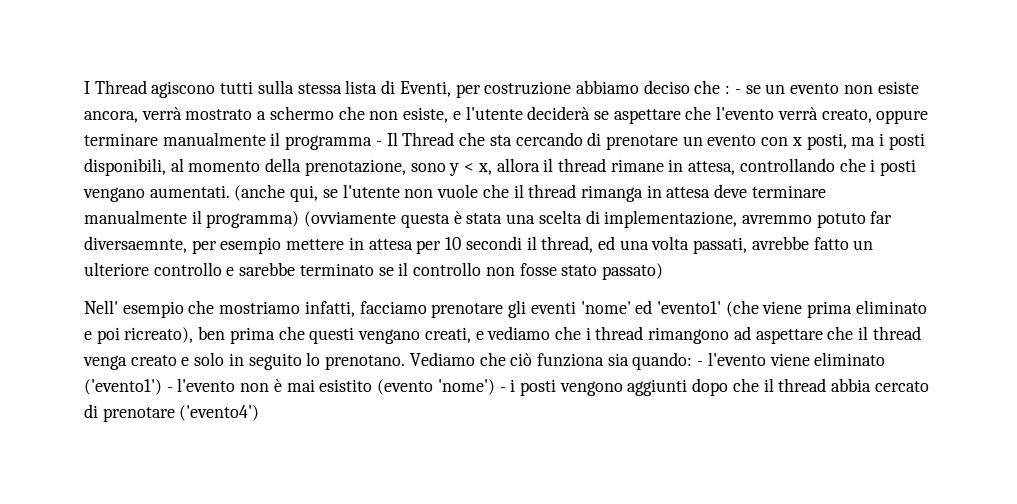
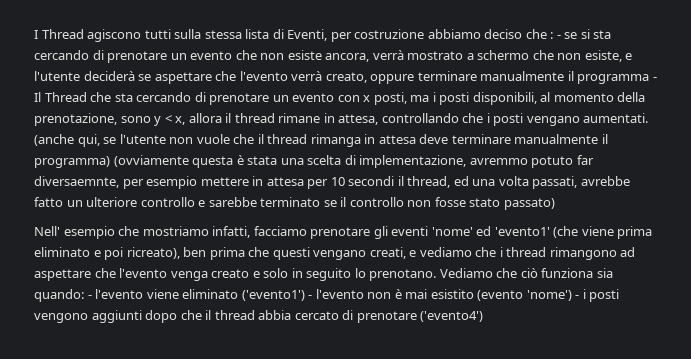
- - se un evento non esiste ancora, verrà mostrato a schermo che non esiste, e l'utente deciderà se aspettare che l'evento verrà creato, oppure terminare manualmente il programma - Il Thread che sta cercando di prenotare un evento con x posti, ma i posti disponibili, al momento della prenotazione, sono y < x, allora il thread rimane in attesa, controllando che i posti vengano aumentati.
+ - se si sta cercando di prenotare un evento che non esiste ancora, verrà mostrato a schermo che non esiste, e l'utente deciderà se aspettare che l'evento verrà creato, oppure terminare manualmente il programma - Il Thread che sta cercando di prenotare un evento con x posti, ma i posti disponibili, al momento della prenotazione, sono y < x, allora il thread rimane in attesa, controllando che i posti vengano aumentati.
- Nell' esempio che mostriamo infatti, facciamo prenotare gli eventi 'nome' ed 'evento1' (che viene prima eliminato e poi ricreato), ben prima che questi vengano creati, e vediamo che i thread rimangono ad aspettare che il thread venga creato e solo in seguito lo prenotano.
+ Nell' esempio che mostriamo infatti, facciamo prenotare gli eventi 'nome' ed 'evento1' (che viene prima eliminato e poi ricreato), ben prima che questi vengano creati, e vediamo che i thread rimangono ad aspettare che l'evento venga creato e solo in seguito lo prenotano.

